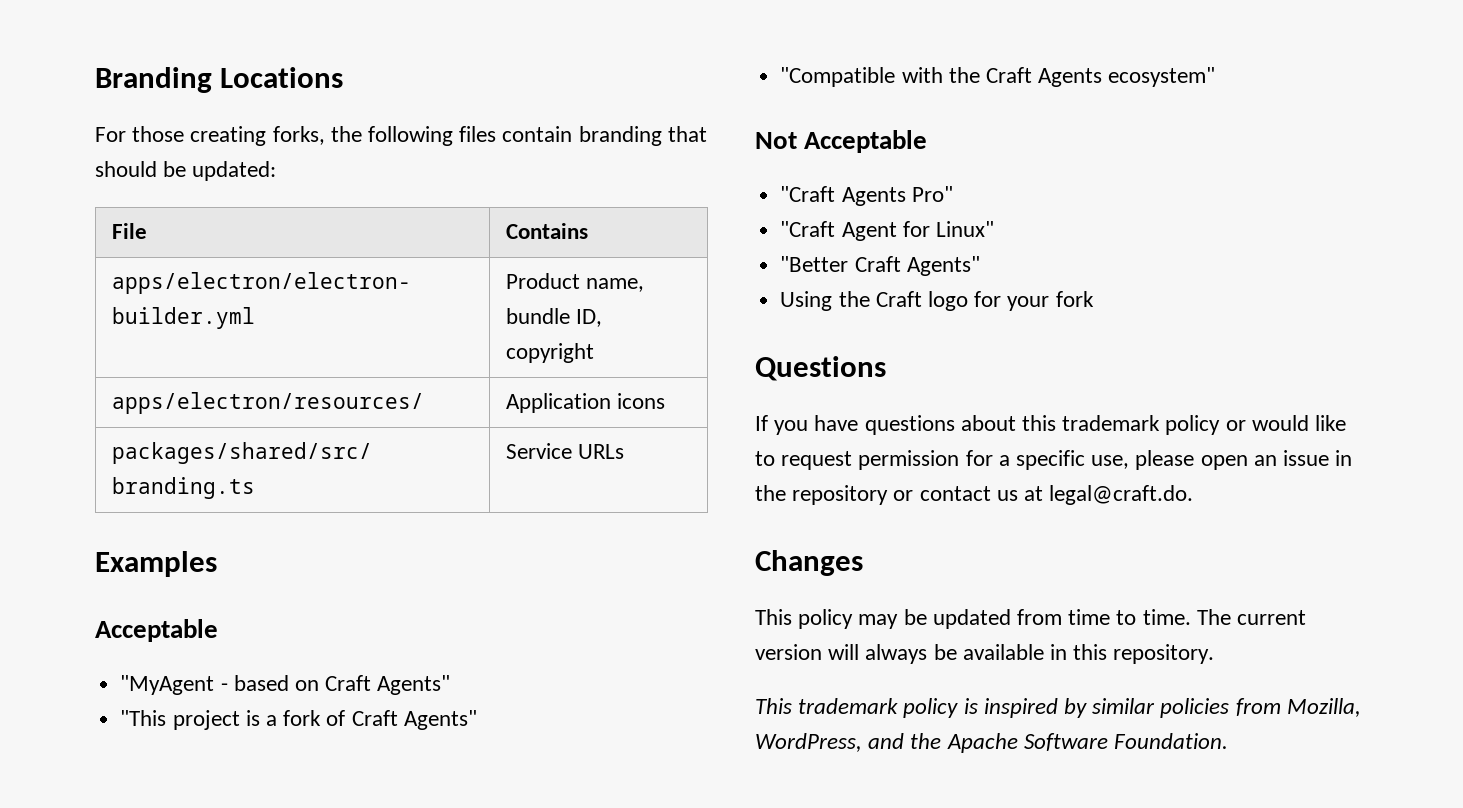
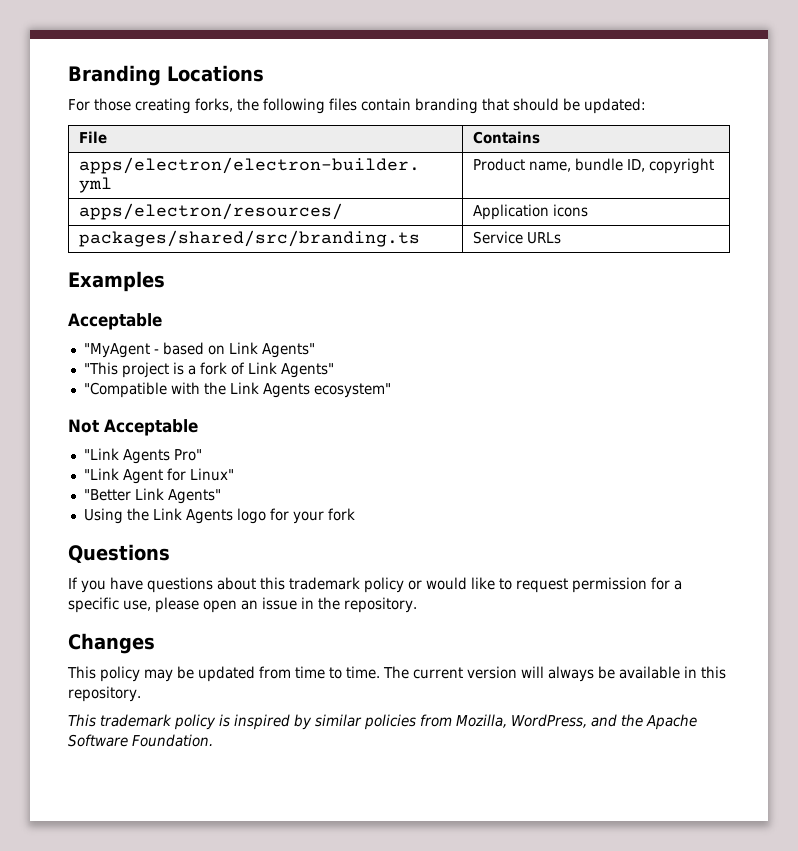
- "MyAgent - based on Craft Agents"
+ "MyAgent - based on Link Agents"
- "This project is a fork of Craft Agents"
+ "This project is a fork of Link Agents"
- "Compatible with the Craft Agents ecosystem"
+ "Compatible with the Link Agents ecosystem"
- "Craft Agents Pro"
+ "Link Agents Pro"
- "Craft Agent for Linux"
+ "Link Agent for Linux"
- "Better Craft Agents"
+ "Better Link Agents"
- Using the Craft logo for your fork
+ Using the Link Agents logo for your fork
- If you have questions about this trademark policy or would like to request permission for a specific use, please open an issue in the repository or contact us at legal@craft.do.
+ If you have questions about this trademark policy or would like to request permission for a specific use, please open an issue in the repository.

